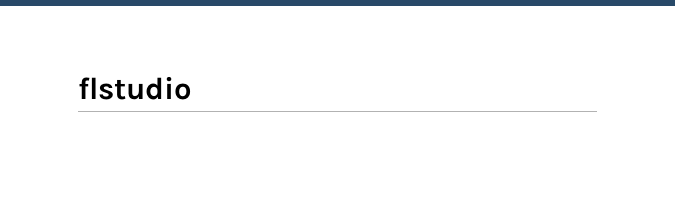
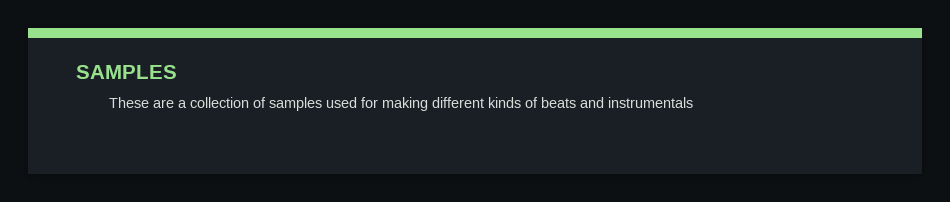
- flstudio
+ SAMPLES
+ These are a collection of samples used for making different kinds of beats and instrumentals

